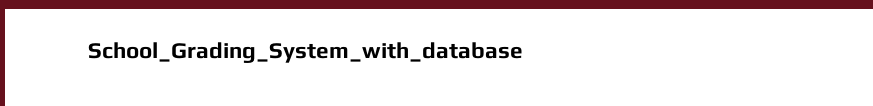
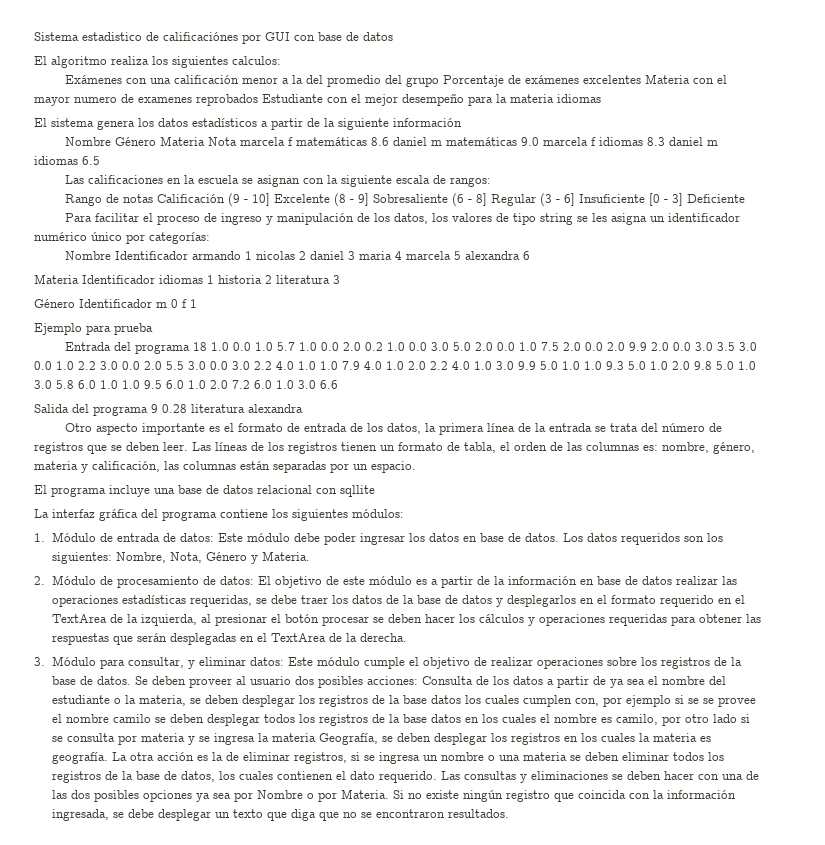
- School_Grading_System_with_database
+ Sistema estadistico de calificaciónes por GUI con base de datos
+ El algoritmo realiza los siguientes calculos:
+ Exámenes con una calificación menor a la del promedio del grupo Porcentaje de exámenes excelentes Materia con el mayor numero de examenes reprobados Estudiante con el mejor desempeño para la materia idiomas
+ El sistema genera los datos estadísticos a partir de la siguiente información
+ Nombre Género Materia Nota marcela f matemáticas 8.6 daniel m matemáticas 9.0 marcela f idiomas 8.3 daniel m idiomas 6.5
+ Las calificaciones en la escuela se asignan con la siguiente escala de rangos:
+ Rango de notas Calificación (9 - 10] Excelente (8 - 9] Sobresaliente (6 - 8] Regular (3 - 6] Insuficiente [0 - 3] Deficiente
+ Para facilitar el proceso de ingreso y manipulación de los datos, los valores de tipo string se les asigna un identificador numérico único por categorías:
+ Nombre Identificador armando 1 nicolas 2 daniel 3 maria 4 marcela 5 alexandra 6
+ Materia Identificador idiomas 1 historia 2 literatura 3
+ Género Identificador m 0 f 1
+ Ejemplo para prueba
+ Entrada del programa 18 1.0 0.0 1.0 5.7 1.0 0.0 2.0 0.2 1.0 0.0 3.0 5.0 2.0 0.0 1.0 7.5 2.0 0.0 2.0 9.9 2.0 0.0 3.0 3.5 3.0 0.0 1.0 2.2 3.0 0.0 2.0 5.5 3.0 0.0 3.0 2.2 4.0 1.0 1.0 7.9 4.0 1.0 2.0 2.2 4.0 1.0 3.0 9.9 5.0 1.0 1.0 9.3 5.0 1.0 2.0 9.8 5.0 1.0 3.0 5.8 6.0 1.0 1.0 9.5 6.0 1.0 2.0 7.2 6.0 1.0 3.0 6.6
+ Salida del programa 9 0.28 literatura alexandra
+ Otro aspecto importante es el formato de entrada de los datos, la primera línea de la entrada se trata del número de registros que se deben leer. Las líneas de los registros tienen un formato de tabla, el orden de las columnas es: nombre, género, materia y calificación, las columnas están separadas por un espacio.
+ El programa incluye una base de datos relacional con sqllite
+ La interfaz gráfica del programa contiene los siguientes módulos:
+ 1. Módulo de entrada de datos: Este módulo debe poder ingresar los datos en base de datos. Los datos requeridos son los siguientes: Nombre, Nota, Género y Materia.
+ 2. Módulo de procesamiento de datos: El objetivo de este módulo es a partir de la información en base de datos realizar las operaciones estadísticas requeridas, se debe traer los datos de la base de datos y desplegarlos en el formato requerido en el TextArea de la izquierda, al presionar el botón procesar se deben hacer los cálculos y operaciones requeridas para obtener las respuestas que serán desplegadas en el TextArea de la derecha.
+ 3. Módulo para consultar, y eliminar datos: Este módulo cumple el objetivo de realizar operaciones sobre los registros de la base de datos. Se deben proveer al usuario dos posibles acciones: Consulta de los datos a partir de ya sea el nombre del estudiante o la materia, se deben desplegar los registros de la base datos los cuales cumplen con, por ejemplo si se se provee el nombre camilo se deben desplegar todos los registros de la base datos en los cuales el nombre es camilo, por otro lado si se consulta por materia y se ingresa la materia Geografía, se deben desplegar los registros en los cuales la materia es geografía. La otra acción es la de eliminar registros, si se ingresa un nombre o una materia se deben eliminar todos los registros de la base de datos, los cuales contienen el dato requerido. Las consultas y eliminaciones se deben hacer con una de las dos posibles opciones ya sea por Nombre o por Materia. Si no existe ningún registro que coincida con la información ingresada, se debe desplegar un texto que diga que no se encontraron resultados.

